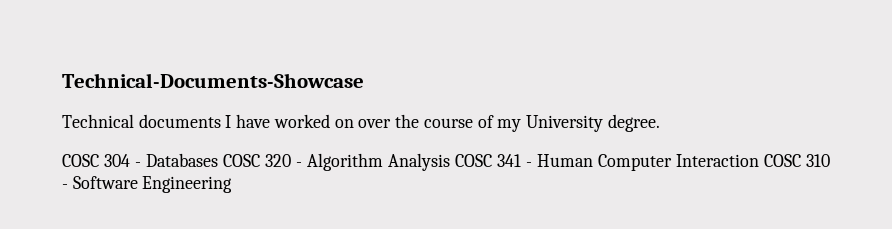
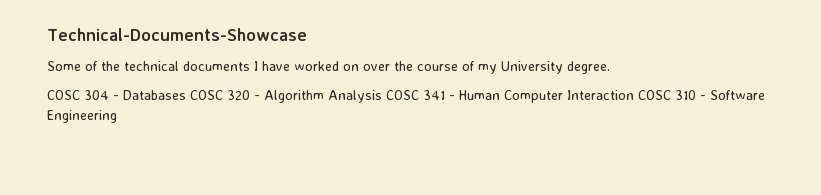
- Technical documents I have worked on over the course of my University degree.
+ Some of the technical documents I have worked on over the course of my University degree.

